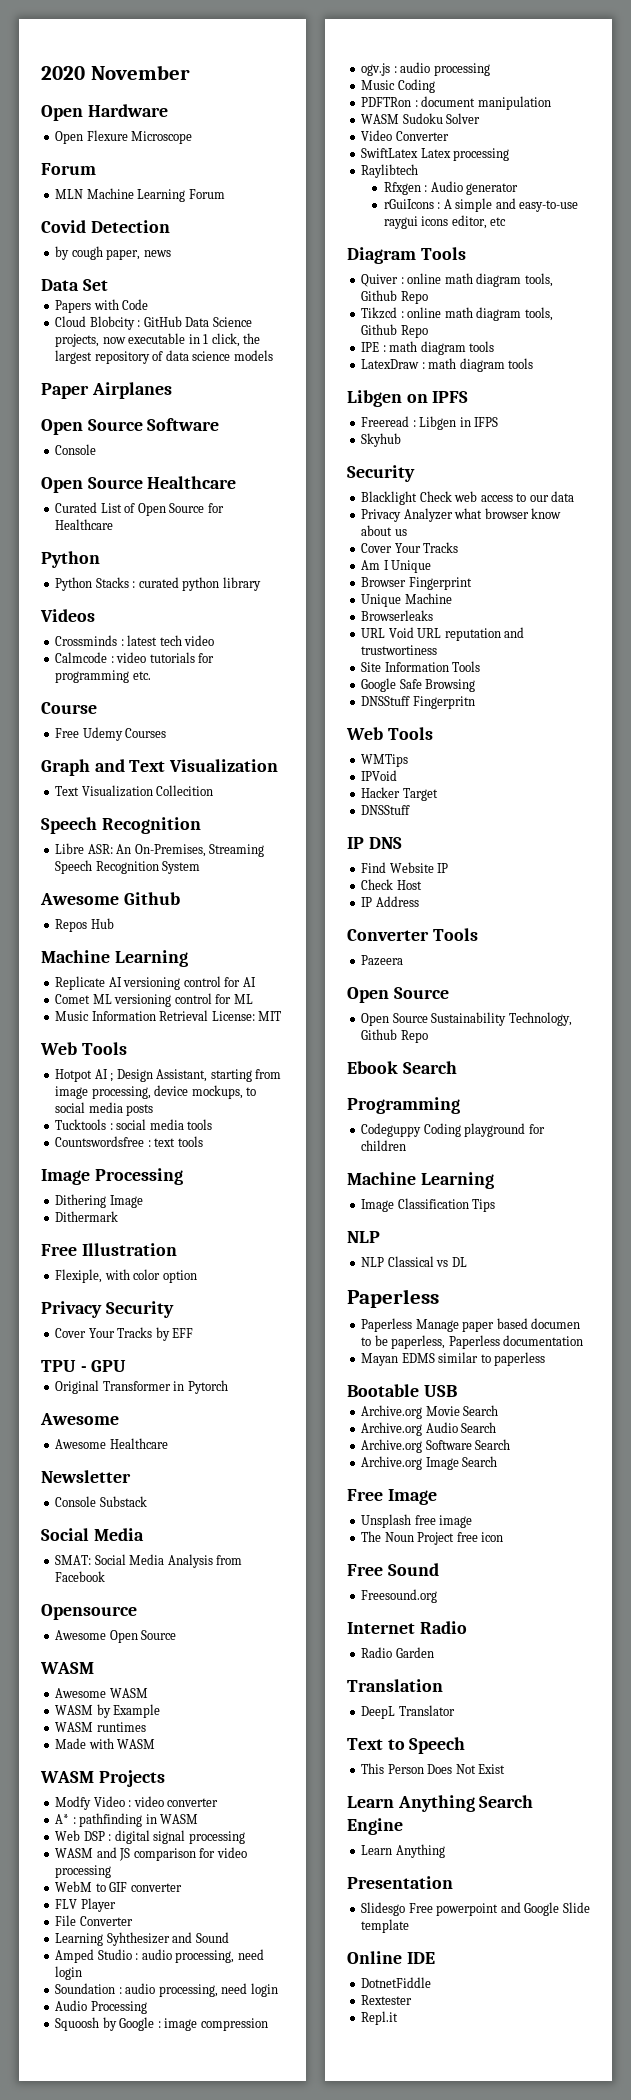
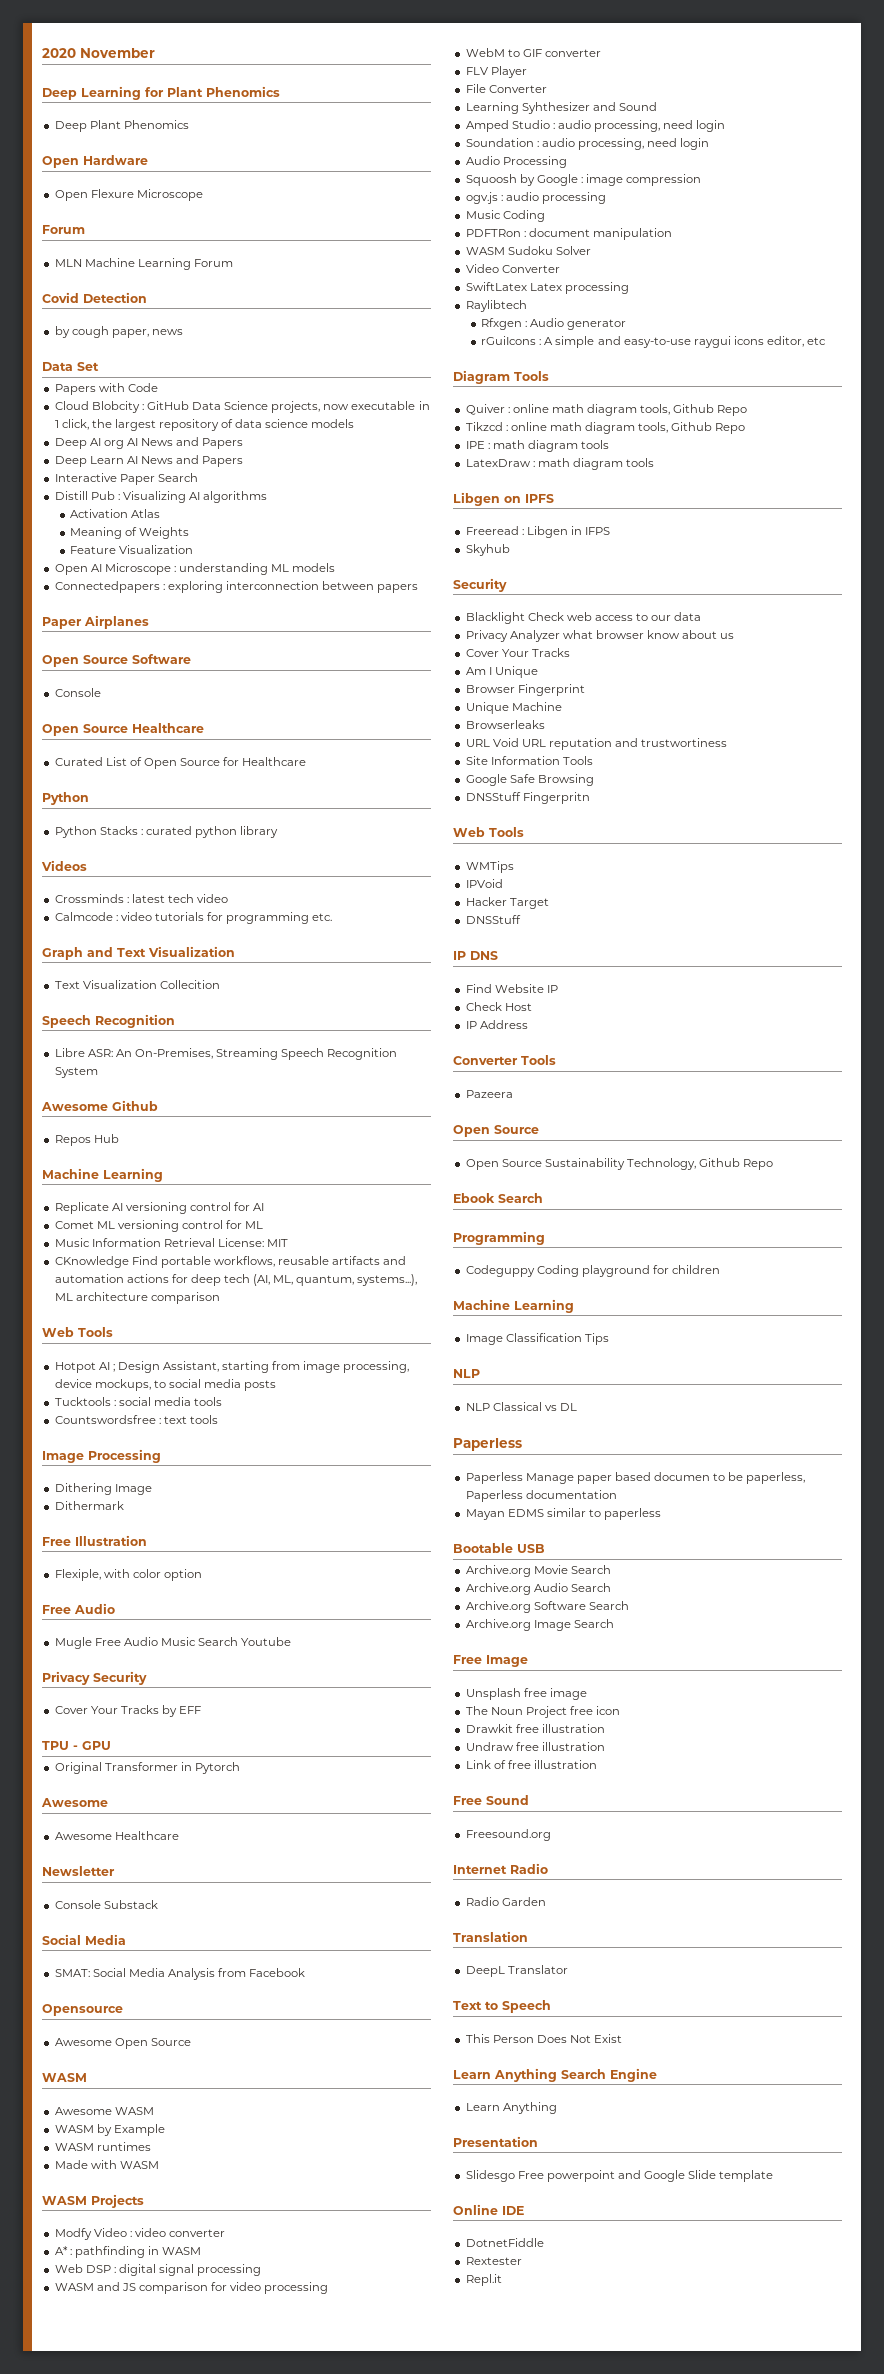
+ Deep Learning for Plant Phenomics
+ Deep Plant Phenomics
+ Deep AI org AI News and Papers
+ Deep Learn AI News and Papers
+ Interactive Paper Search
+ Distill Pub : Visualizing AI algorithms
+ Activation Atlas
+ Meaning of Weights
+ Feature Visualization
+ Open AI Microscope : understanding ML models
+ Connectedpapers : exploring interconnection between papers
- Course
- Free Udemy Courses
+ CKnowledge Find portable workflows, reusable artifacts and automation actions for deep tech (AI, ML, quantum, systems...), ML architecture comparison
  Flexiple, with color option
+ Free Audio
+ Mugle Free Audio Music Search Youtube
+ Drawkit free illustration
+ Undraw free illustration
+ Link of free illustration

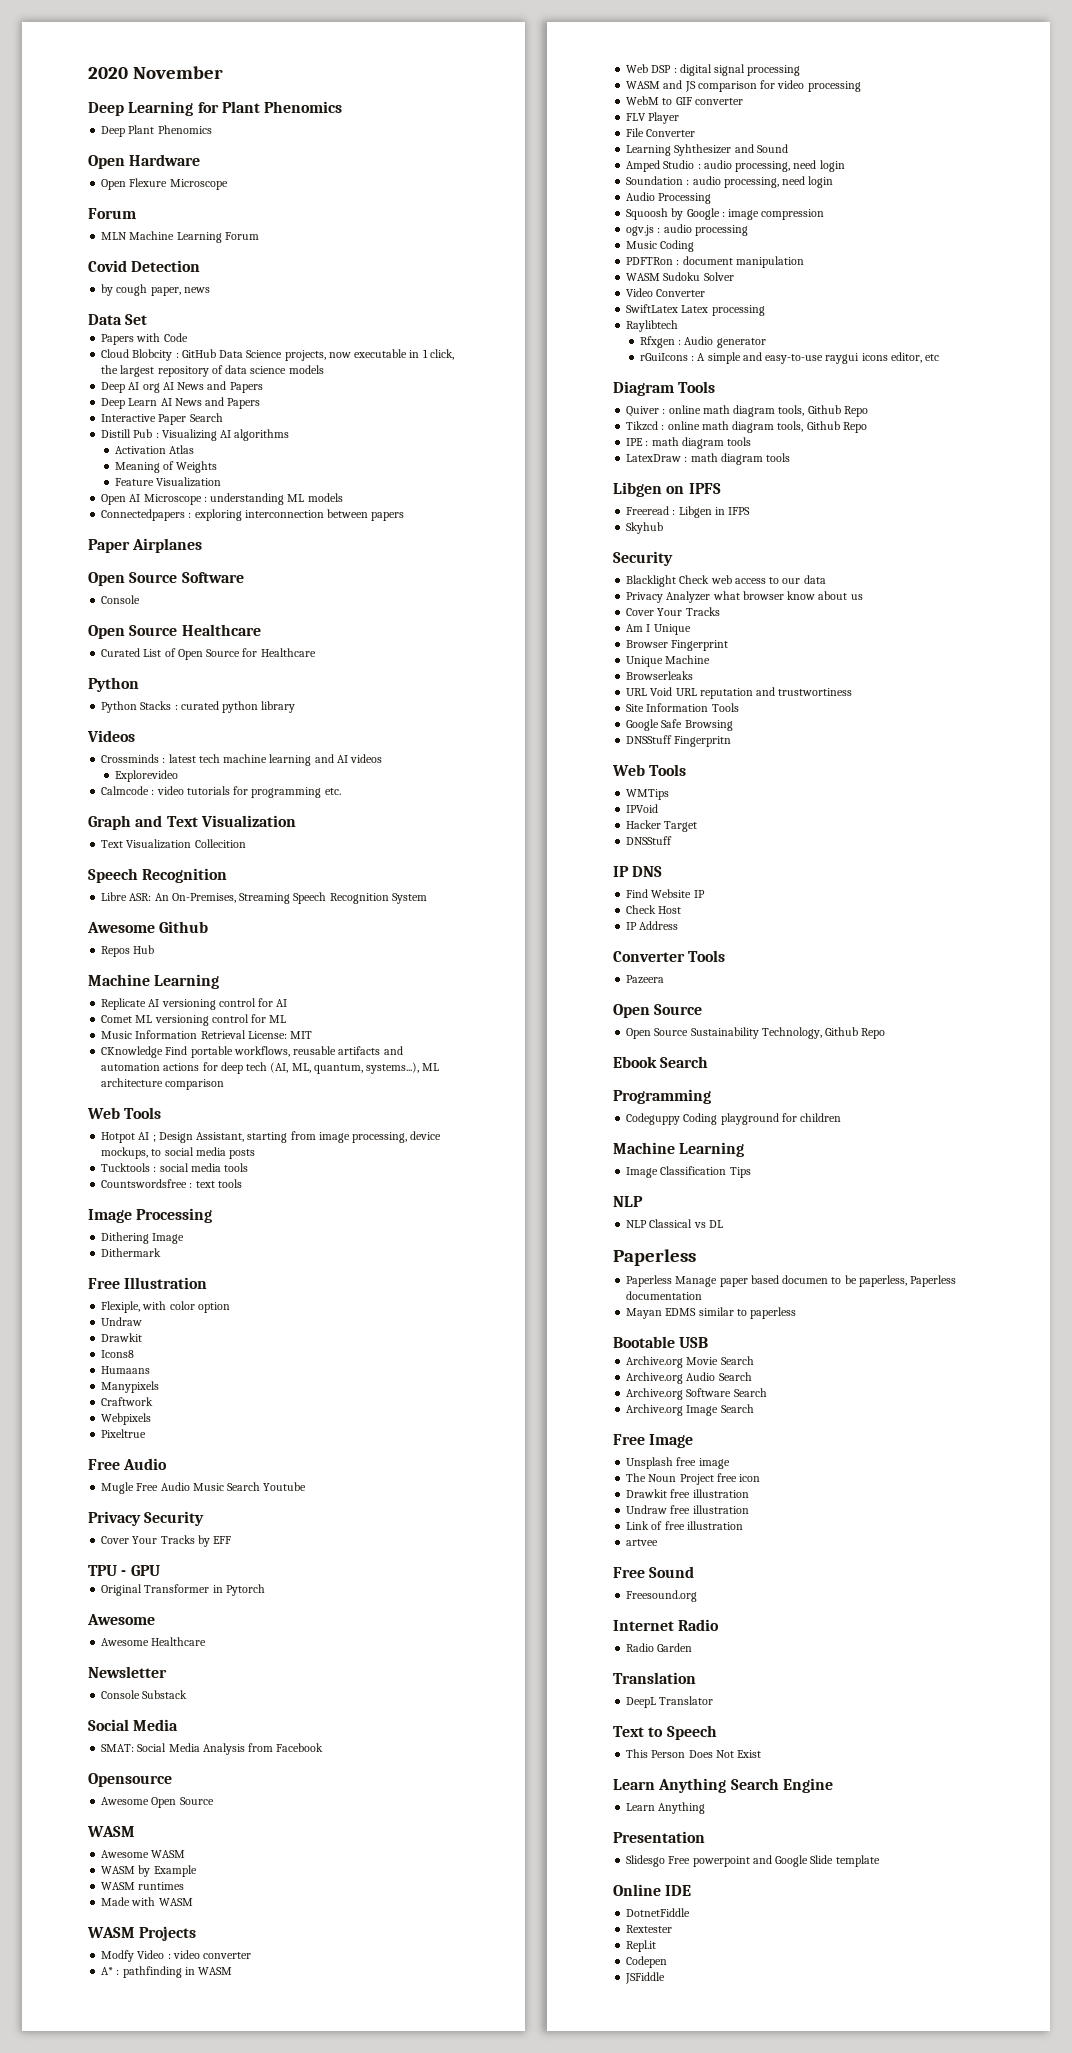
- Crossminds : latest tech video
+ Crossminds : latest tech machine learning and AI videos
+ Explorevideo
  Flexiple, with color option
+ Undraw
+ Drawkit
+ Icons8
+ Humaans
+ Manypixels
+ Craftwork
+ Webpixels
+ Pixeltrue
+ artvee
+ Codepen
+ JSFiddle

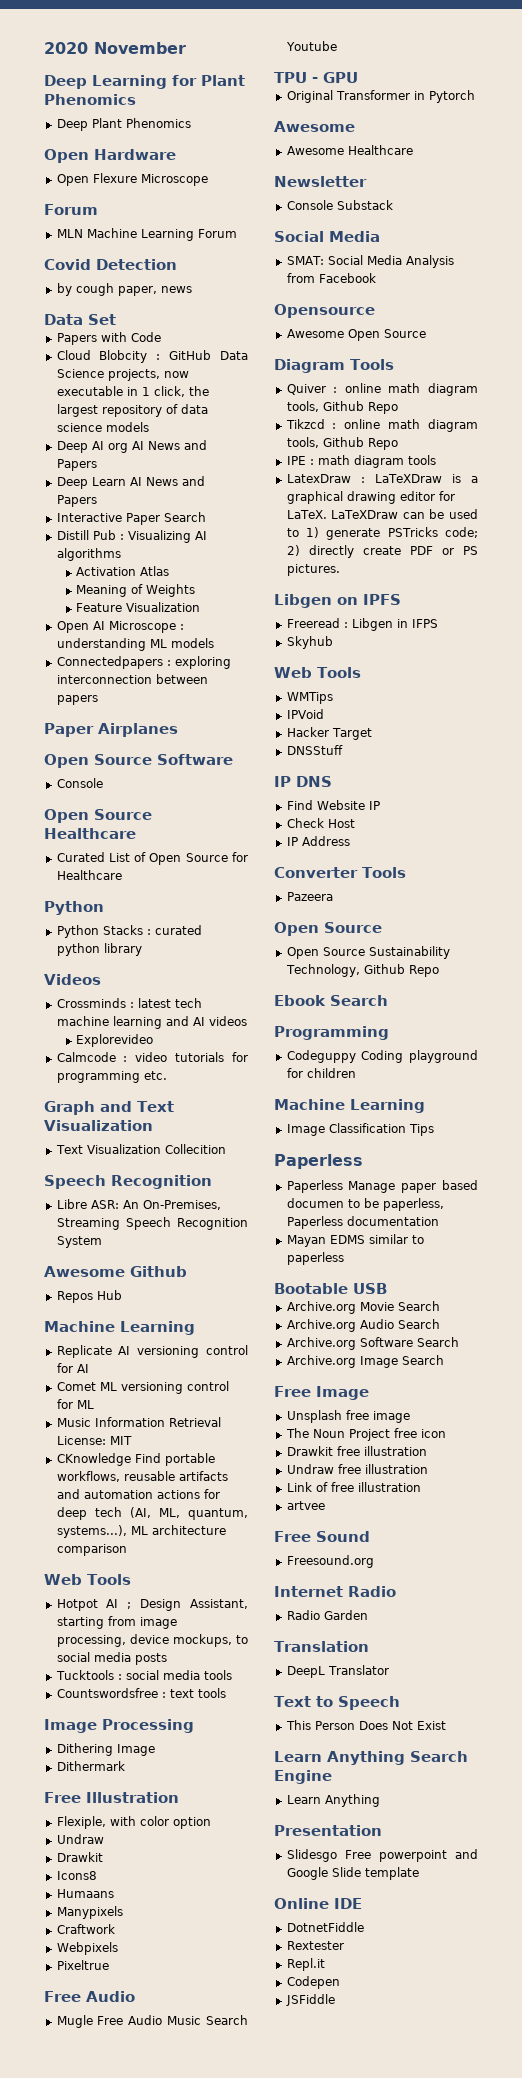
- Privacy Security
- Cover Your Tracks by EFF
  Awesome Open Source
- WASM
- Awesome WASM
- WASM by Example
- WASM runtimes
- Made with WASM
- WASM Projects
- Modfy Video : video converter
- A* : pathfinding in WASM
- Web DSP : digital signal processing
- WASM and JS comparison for video processing
- WebM to GIF converter
- FLV Player
- File Converter
- Learning Syhthesizer and Sound
- Amped Studio : audio processing, need login
- Soundation : audio processing, need login
- Audio Processing
- Squoosh by Google : image compression
- ogv.js : audio processing
- Music Coding
- PDFTRon : document manipulation
- WASM Sudoku Solver
- Video Converter
- SwiftLatex Latex processing
- Raylibtech
- Rfxgen : Audio generator
- rGuiIcons : A simple and easy-to-use raygui icons editor, etc
- LatexDraw : math diagram tools
+ LatexDraw : LaTeXDraw is a graphical drawing editor for LaTeX. LaTeXDraw can be used to 1) generate PSTricks code; 2) directly create PDF or PS pictures.
  Skyhub
- Security
- Blacklight Check web access to our data
- Privacy Analyzer what browser know about us
- Cover Your Tracks
- Am I Unique
- Browser Fingerprint
- Unique Machine
- Browserleaks
- URL Void URL reputation and trustwortiness
- Site Information Tools
- Google Safe Browsing
- DNSStuff Fingerpritn
  Image Classification Tips
- NLP
- NLP Classical vs DL

